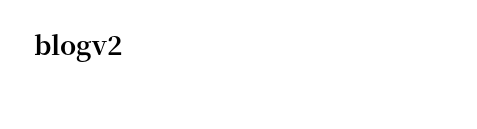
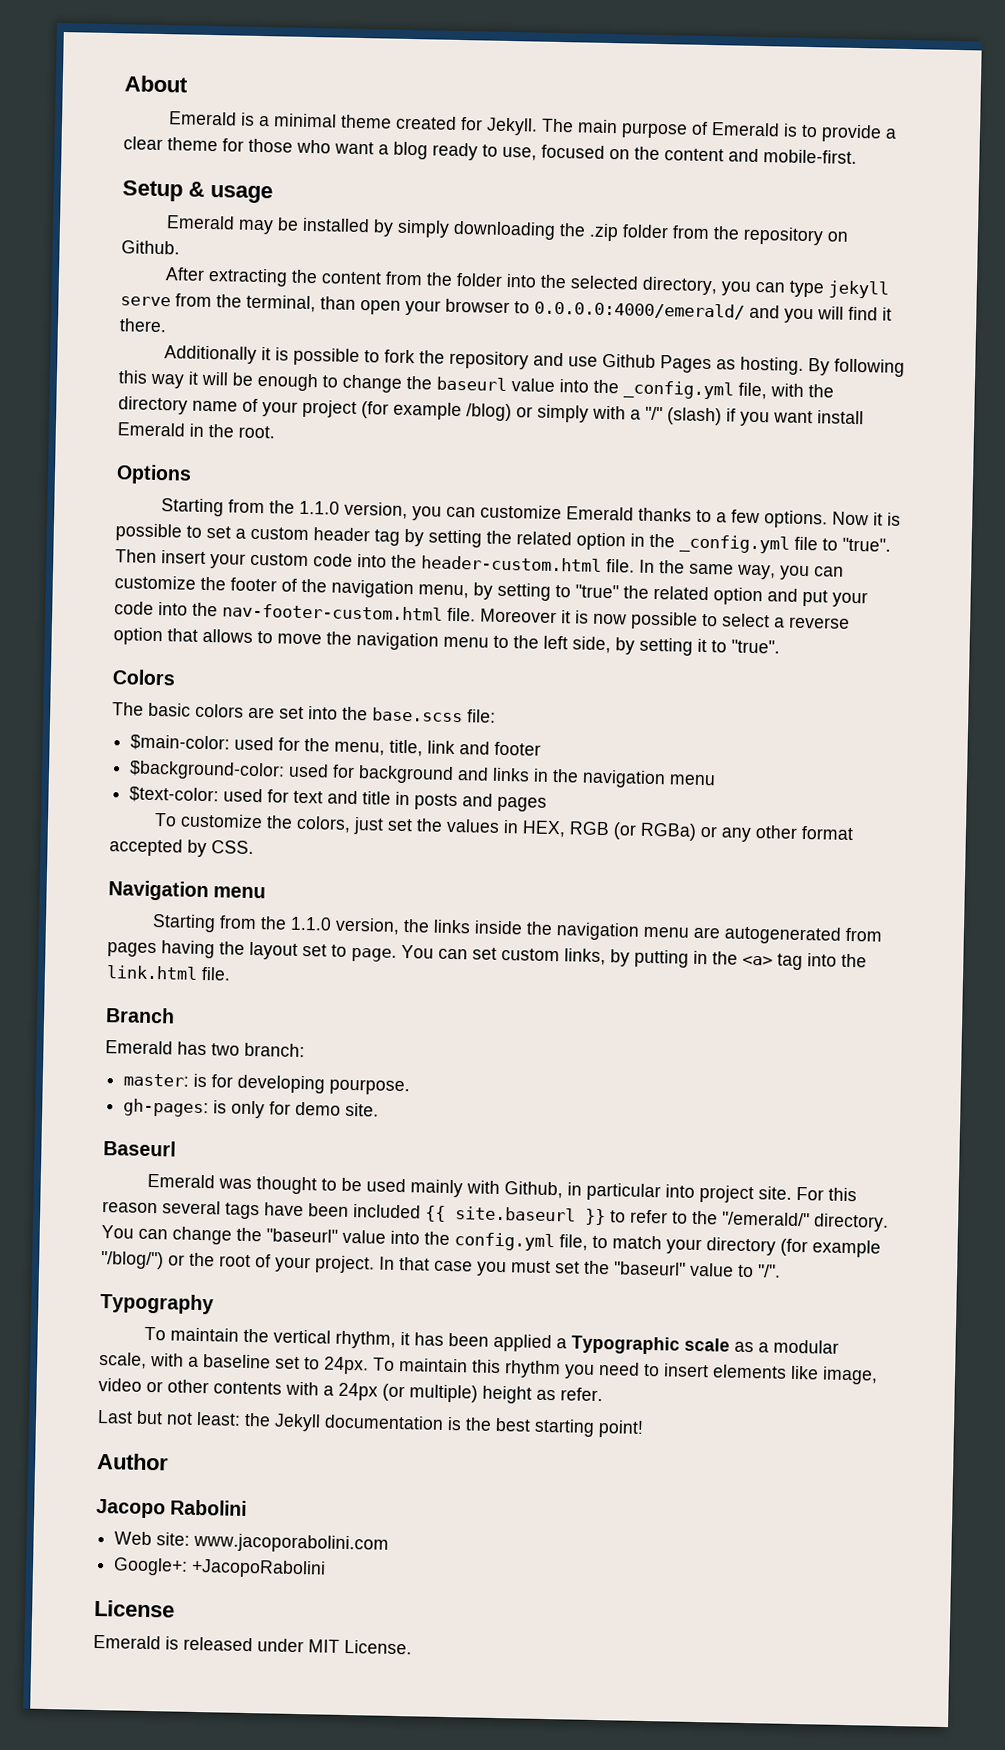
- blogv2
+ About
+ Emerald is a minimal theme created for Jekyll. The main purpose of Emerald is to provide a clear theme for those who want a blog ready to use, focused on the content and mobile-first.
+ Setup & usage
+ Emerald may be installed by simply downloading the .zip folder from the repository on Github.
+ After extracting the content from the folder into the selected directory, you can type jekyll serve from the terminal, than open your browser to 0.0.0.0:4000/emerald/ and you will find it there.
+ Additionally it is possible to fork the repository and use Github Pages as hosting. By following this way it will be enough to change the baseurl value into the _config.yml file, with the directory name of your project (for example /blog) or simply with a "/" (slash) if you want install Emerald in the root.
+ Options
+ Starting from the 1.1.0 version, you can customize Emerald thanks to a few options. Now it is possible to set a custom header tag by setting the related option in the _config.yml file to "true". Then insert your custom code into the header-custom.html file. In the same way, you can customize the footer of the navigation menu, by setting to "true" the related option and put your code into the nav-footer-custom.html file. Moreover it is now possible to select a reverse option that allows to move the navigation menu to the left side, by setting it to "true".
+ Colors
+ The basic colors are set into the base.scss file:
+ $main-color: used for the menu, title, link and footer
+ $background-color: used for background and links in the navigation menu
+ $text-color: used for text and title in posts and pages
+ To customize the colors, just set the values in HEX, RGB (or RGBa) or any other format accepted by CSS.
+ Navigation menu
+ Starting from the 1.1.0 version, the links inside the navigation menu are autogenerated from pages having the layout set to page. You can set custom links, by putting in the <a> tag into the link.html file.
+ Branch
+ Emerald has two branch:
+ master: is for developing pourpose.
+ gh-pages: is only for demo site.
+ Baseurl
+ Emerald was thought to be used mainly with Github, in particular into project site. For this reason several tags have been included {{ site.baseurl }} to refer to the "/emerald/" directory. You can change the "baseurl" value into the config.yml file, to match your directory (for example "/blog/") or the root of your project. In that case you must set the "baseurl" value to "/".
+ Typography
+ To maintain the vertical rhythm, it has been applied a Typographic scale as a modular scale, with a baseline set to 24px. To maintain this rhythm you need to insert elements like image, video or other contents with a 24px (or multiple) height as refer.
+ Last but not least: the Jekyll documentation is the best starting point!
+ Author
+ Jacopo Rabolini
+ Web site: www.jacoporabolini.com
+ Google+: +JacopoRabolini
+ License
+ Emerald is released under MIT License.

